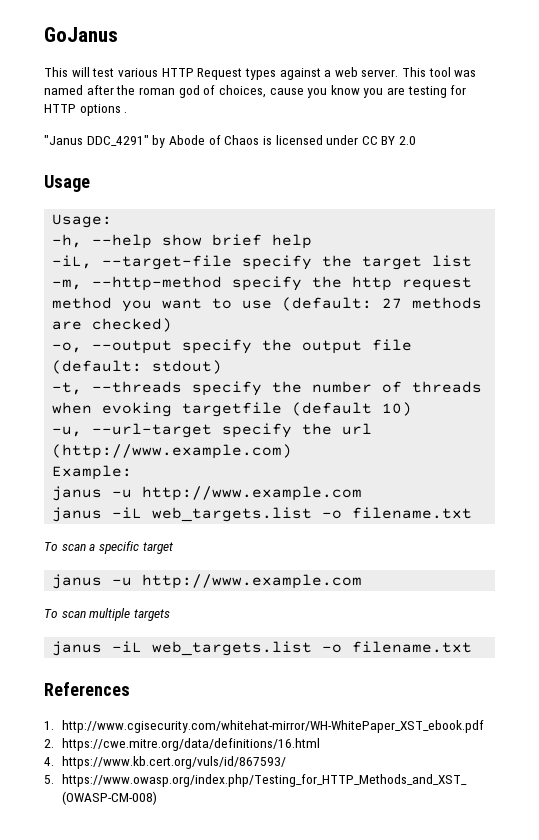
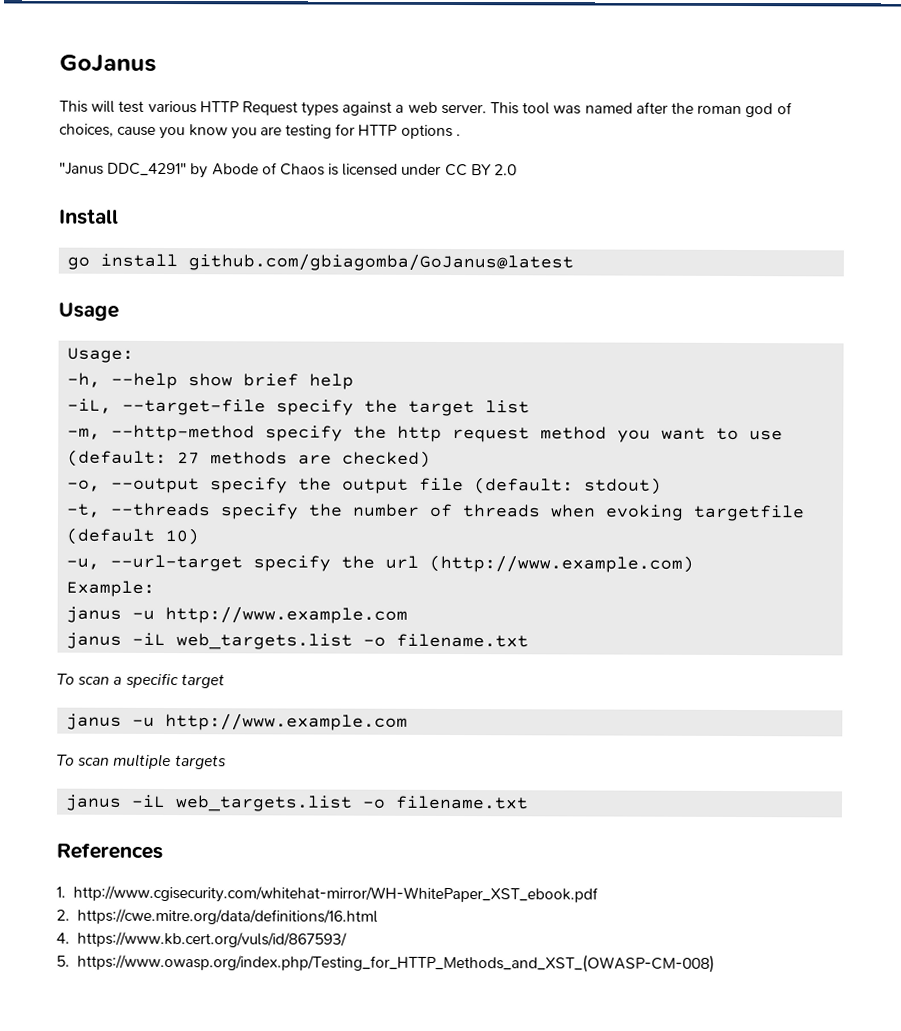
+ Install
+ go install github.com/gbiagomba/GoJanus@latest

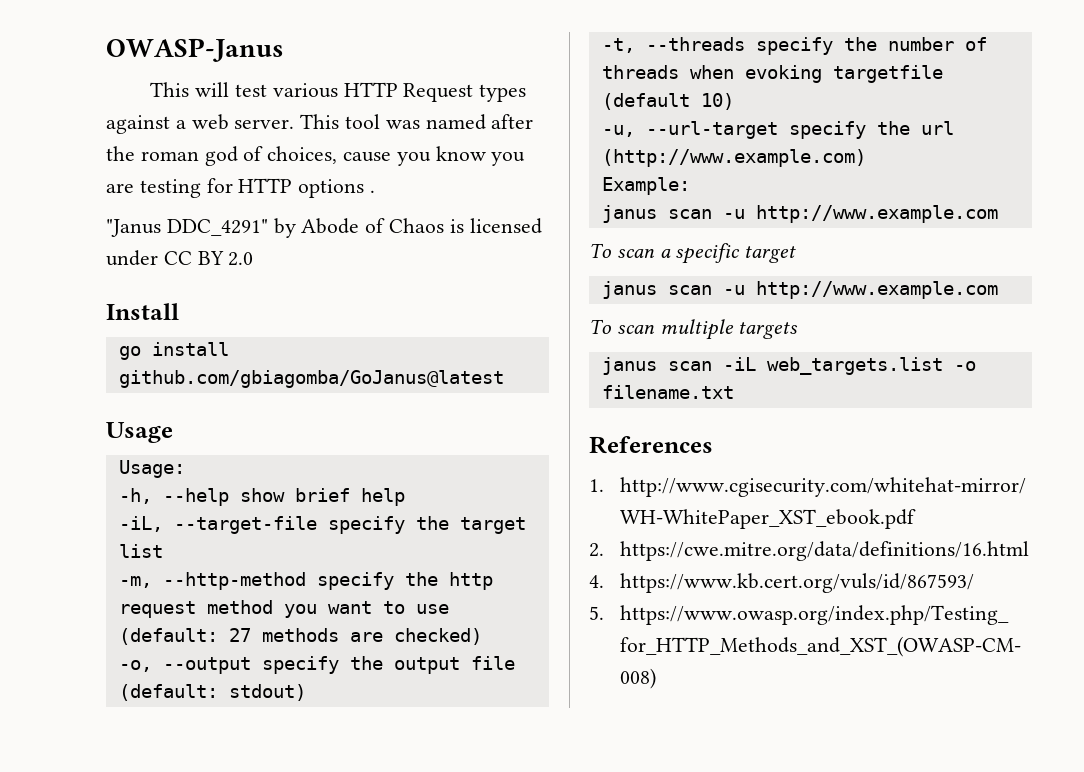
- GoJanus
+ OWASP-Janus
  Example:
- janus -u http://www.example.com
- janus -iL web_targets.list -o filename.txt
+ janus scan -u http://www.example.com
  To scan a specific target
- janus -u http://www.example.com
+ janus scan -u http://www.example.com
  To scan multiple targets
- janus -iL web_targets.list -o filename.txt
+ janus scan -iL web_targets.list -o filename.txt

